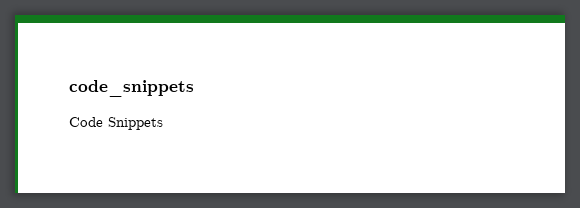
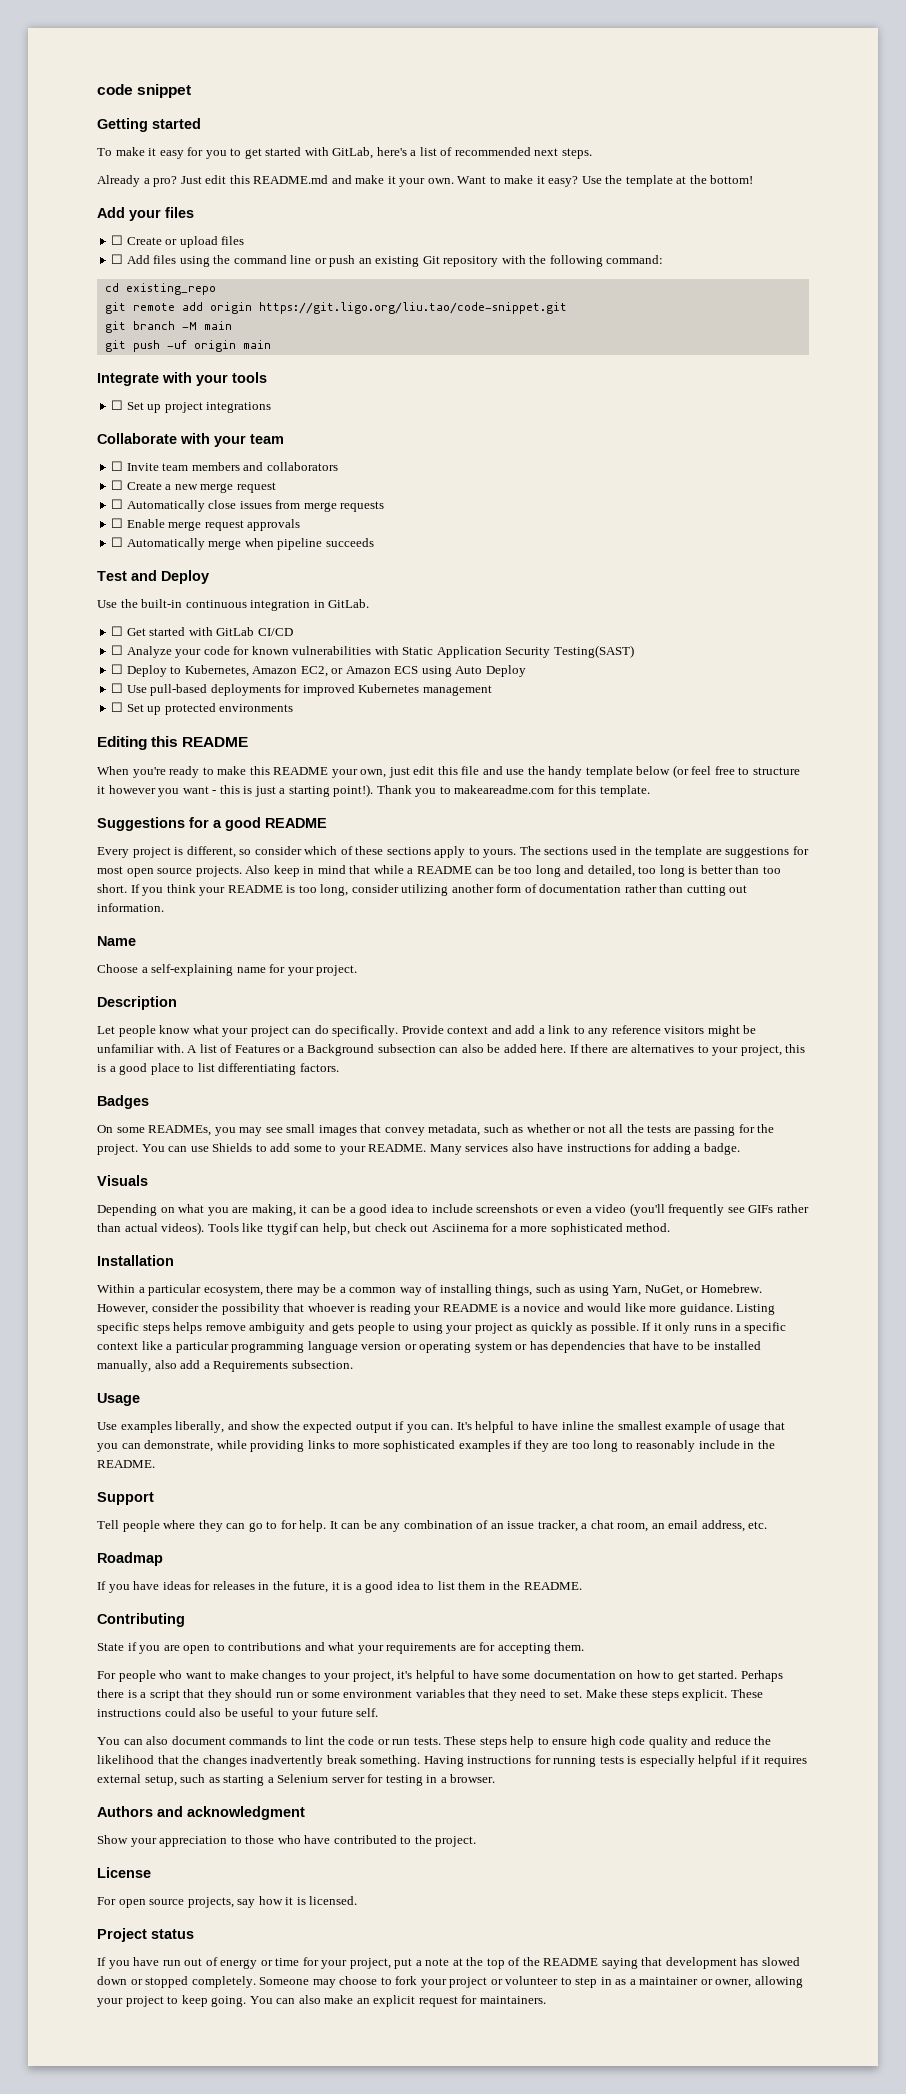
- code_snippets
- Code Snippets
+ code snippet
+ Getting started
+ To make it easy for you to get started with GitLab, here's a list of recommended next steps.
+ Already a pro? Just edit this README.md and make it your own. Want to make it easy? Use the template at the bottom!
+ Add your files
+ ☐ Create or upload files
+ ☐ Add files using the command line or push an existing Git repository with the following command:
+ cd existing_repo
+ git remote add origin https://git.ligo.org/liu.tao/code-snippet.git
+ git branch -M main
+ git push -uf origin main
+ Integrate with your tools
+ ☐ Set up project integrations
+ Collaborate with your team
+ ☐ Invite team members and collaborators
+ ☐ Create a new merge request
+ ☐ Automatically close issues from merge requests
+ ☐ Enable merge request approvals
+ ☐ Automatically merge when pipeline succeeds
+ Test and Deploy
+ Use the built-in continuous integration in GitLab.
+ ☐ Get started with GitLab CI/CD
+ ☐ Analyze your code for known vulnerabilities with Static Application Security Testing(SAST)
+ ☐ Deploy to Kubernetes, Amazon EC2, or Amazon ECS using Auto Deploy
+ ☐ Use pull-based deployments for improved Kubernetes management
+ ☐ Set up protected environments
+ Editing this README
+ When you're ready to make this README your own, just edit this file and use the handy template below (or feel free to structure it however you want - this is just a starting point!). Thank you to makeareadme.com for this template.
+ Suggestions for a good README
+ Every project is different, so consider which of these sections apply to yours. The sections used in the template are suggestions for most open source projects. Also keep in mind that while a README can be too long and detailed, too long is better than too short. If you think your README is too long, consider utilizing another form of documentation rather than cutting out information.
+ Name
+ Choose a self-explaining name for your project.
+ Description
+ Let people know what your project can do specifically. Provide context and add a link to any reference visitors might be unfamiliar with. A list of Features or a Background subsection can also be added here. If there are alternatives to your project, this is a good place to list differentiating factors.
+ Badges
+ On some READMEs, you may see small images that convey metadata, such as whether or not all the tests are passing for the project. You can use Shields to add some to your README. Many services also have instructions for adding a badge.
+ Visuals
+ Depending on what you are making, it can be a good idea to include screenshots or even a video (you'll frequently see GIFs rather than actual videos). Tools like ttygif can help, but check out Asciinema for a more sophisticated method.
+ Installation
+ Within a particular ecosystem, there may be a common way of installing things, such as using Yarn, NuGet, or Homebrew. However, consider the possibility that whoever is reading your README is a novice and would like more guidance. Listing specific steps helps remove ambiguity and gets people to using your project as quickly as possible. If it only runs in a specific context like a particular programming language version or operating system or has dependencies that have to be installed manually, also add a Requirements subsection.
+ Usage
+ Use examples liberally, and show the expected output if you can. It's helpful to have inline the smallest example of usage that you can demonstrate, while providing links to more sophisticated examples if they are too long to reasonably include in the README.
+ Support
+ Tell people where they can go to for help. It can be any combination of an issue tracker, a chat room, an email address, etc.
+ Roadmap
+ If you have ideas for releases in the future, it is a good idea to list them in the README.
+ Contributing
+ State if you are open to contributions and what your requirements are for accepting them.
+ For people who want to make changes to your project, it's helpful to have some documentation on how to get started. Perhaps there is a script that they should run or some environment variables that they need to set. Make these steps explicit. These instructions could also be useful to your future self.
+ You can also document commands to lint the code or run tests. These steps help to ensure high code quality and reduce the likelihood that the changes inadvertently break something. Having instructions for running tests is especially helpful if it requires external setup, such as starting a Selenium server for testing in a browser.
+ Authors and acknowledgment
+ Show your appreciation to those who have contributed to the project.
+ License
+ For open source projects, say how it is licensed.
+ Project status
+ If you have run out of energy or time for your project, put a note at the top of the README saying that development has slowed down or stopped completely. Someone may choose to fork your project or volunteer to step in as a maintainer or owner, allowing your project to keep going. You can also make an explicit request for maintainers.

